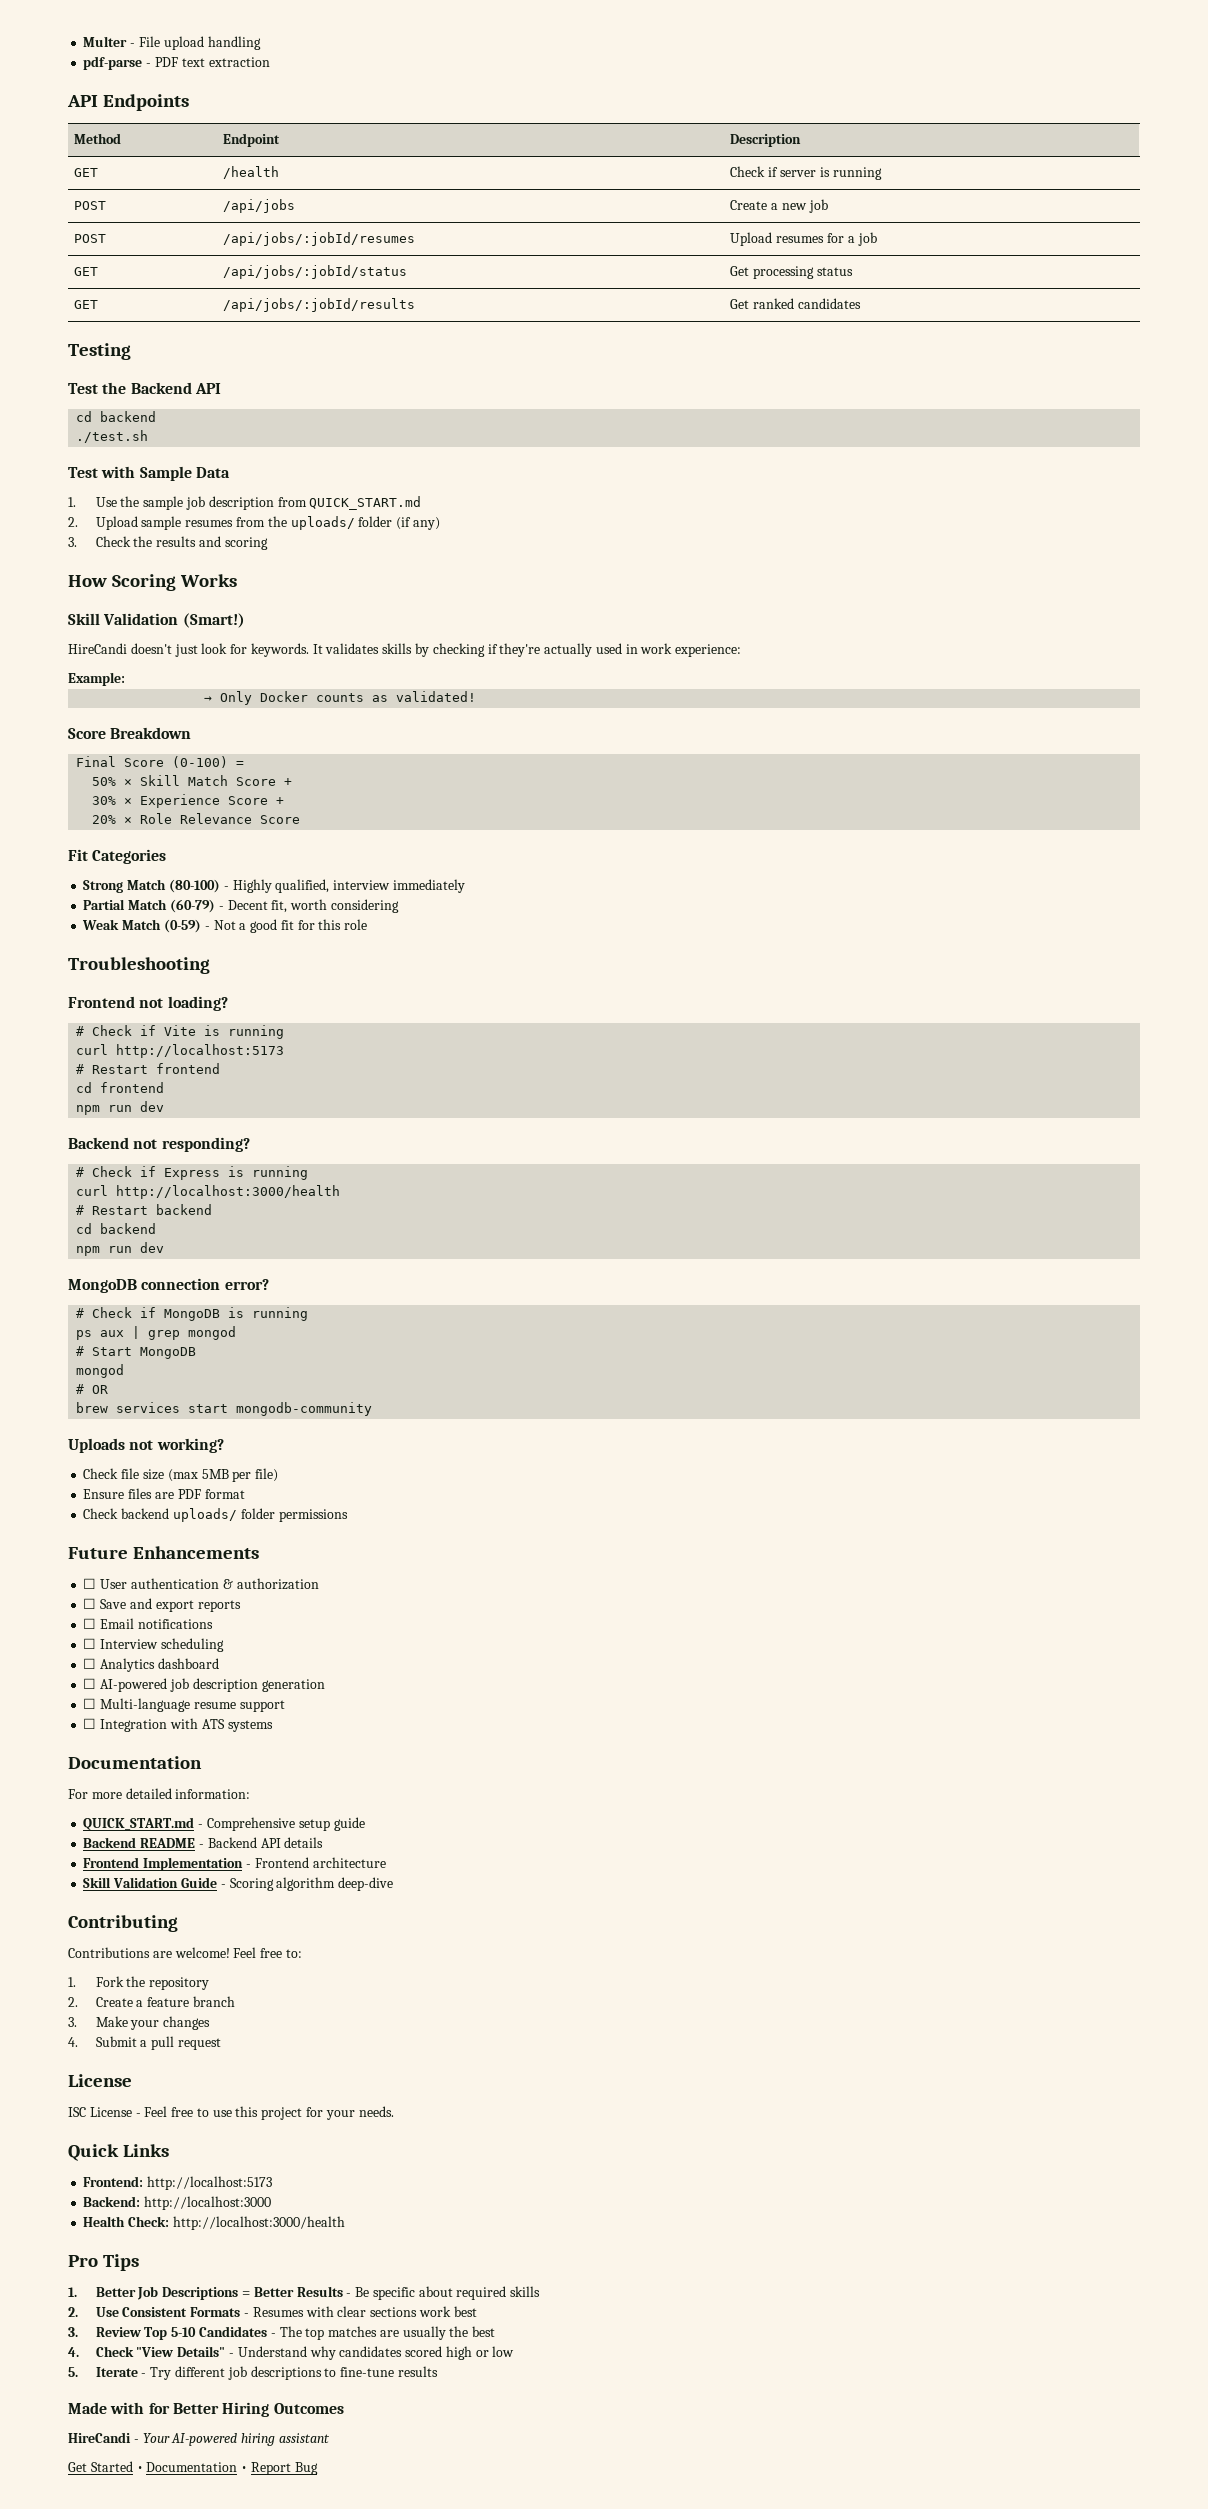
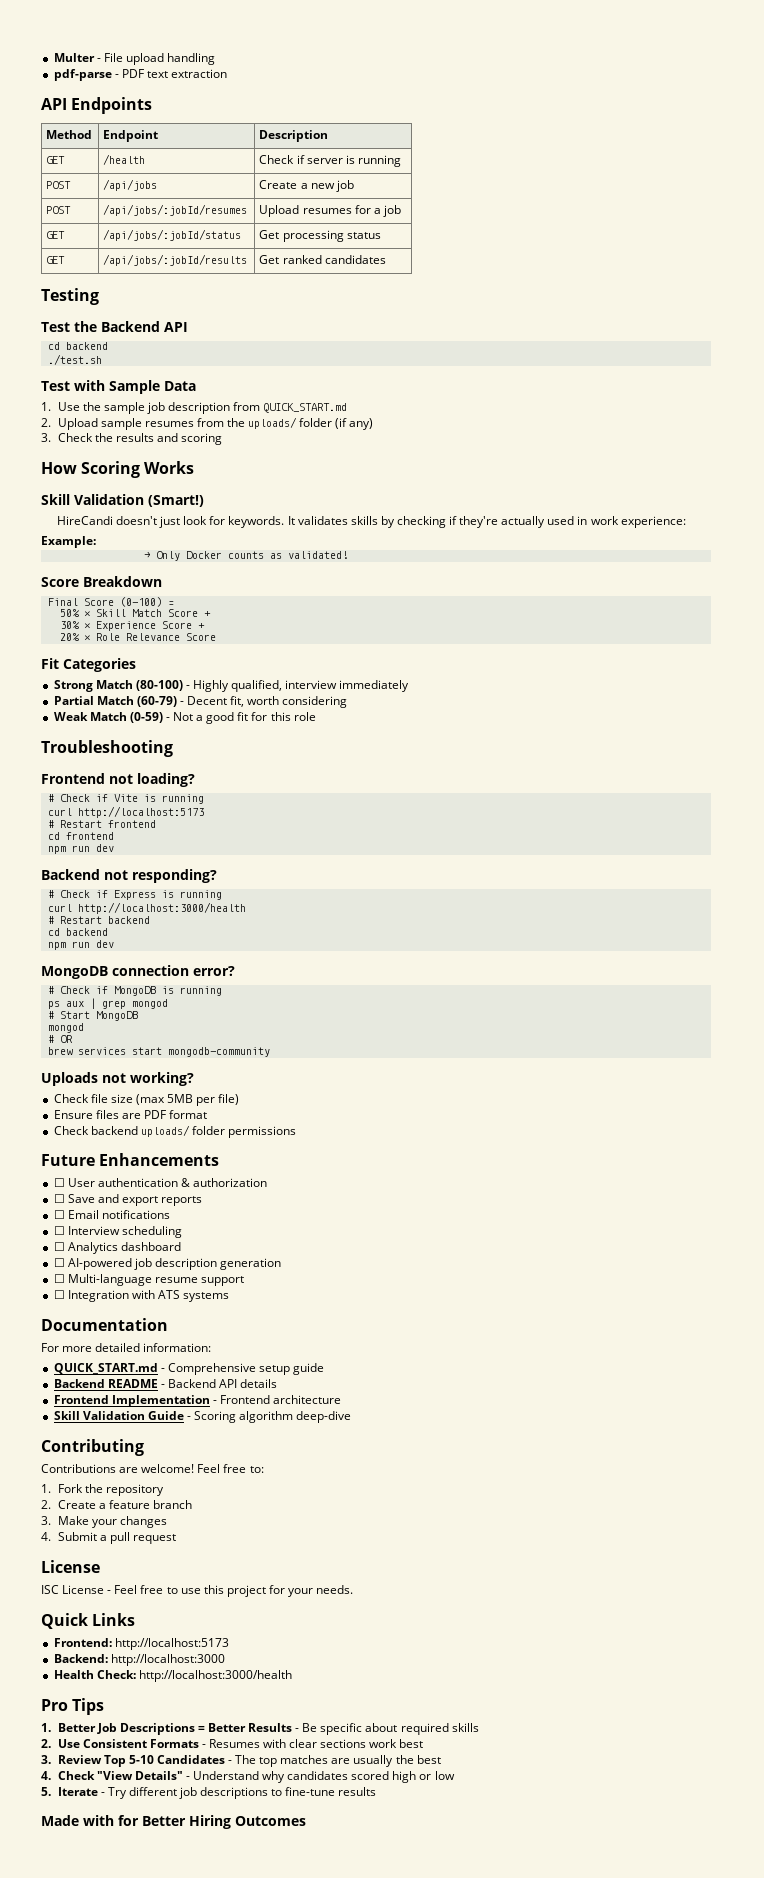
- HireCandi - Your AI-powered hiring assistant
- Get Started • Documentation • Report Bug

